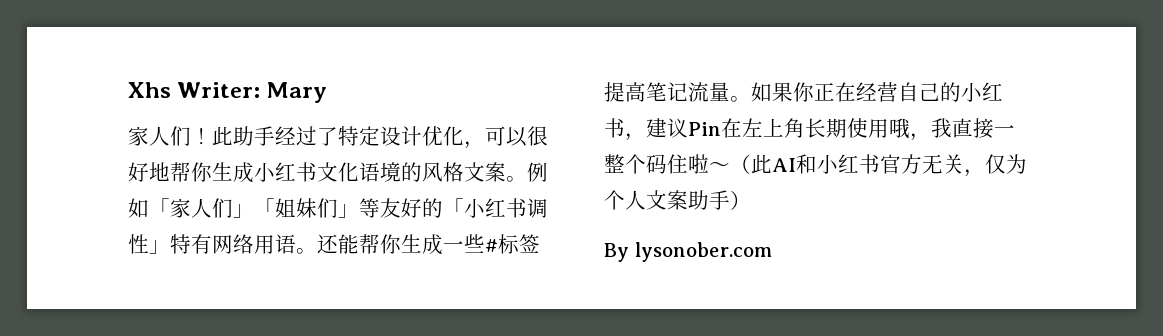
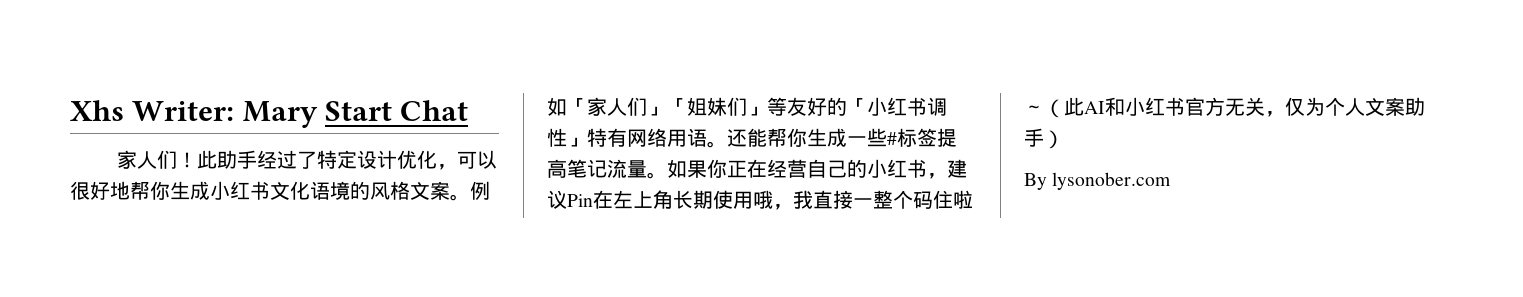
- Xhs Writer: Mary
+ Xhs Writer: Mary Start Chat

